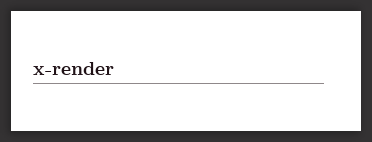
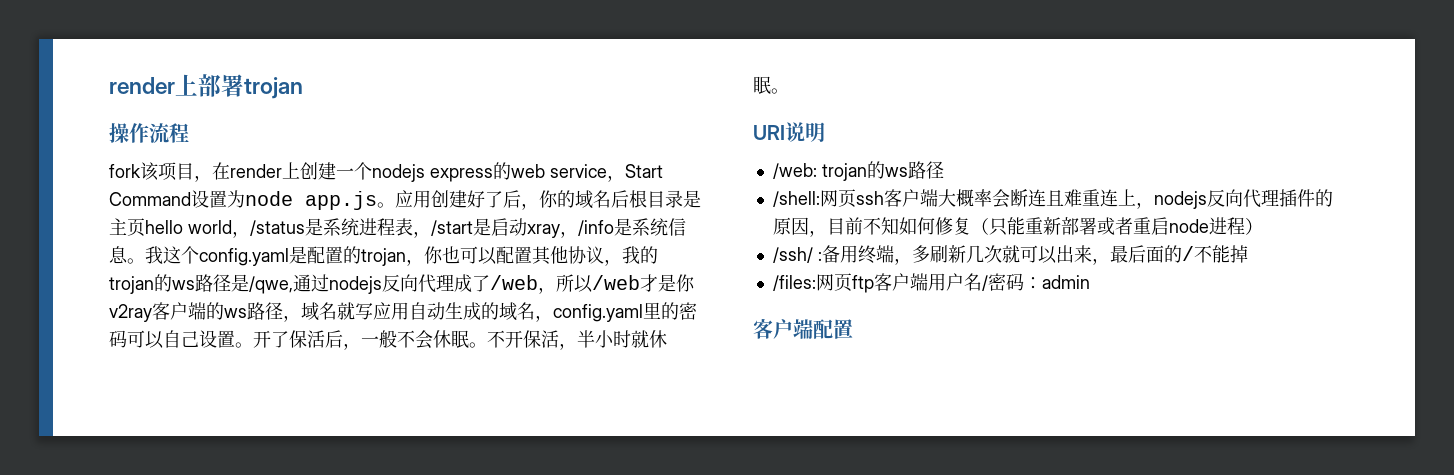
- x-render
+ render上部署trojan
+ 操作流程
+ fork该项目，在render上创建一个nodejs express的web service，Start Command设置为node app.js。应用创建好了后，你的域名后根目录是主页hello world，/status是系统进程表，/start是启动xray，/info是系统信息。我这个config.yaml是配置的trojan，你也可以配置其他协议，我的trojan的ws路径是/qwe,通过nodejs反向代理成了/web，所以/web才是你v2ray客户端的ws路径，域名就写应用自动生成的域名，config.yaml里的密码可以自己设置。开了保活后，一般不会休眠。不开保活，半小时就休眠。
+ URI说明
+ /web: trojan的ws路径
+ /shell:网页ssh客户端大概率会断连且难重连上，nodejs反向代理插件的原因，目前不知如何修复（只能重新部署或者重启node进程）
+ /ssh/ :备用终端，多刷新几次就可以出来，最后面的/不能掉
+ /files:网页ftp客户端用户名/密码：admin
+ 客户端配置

